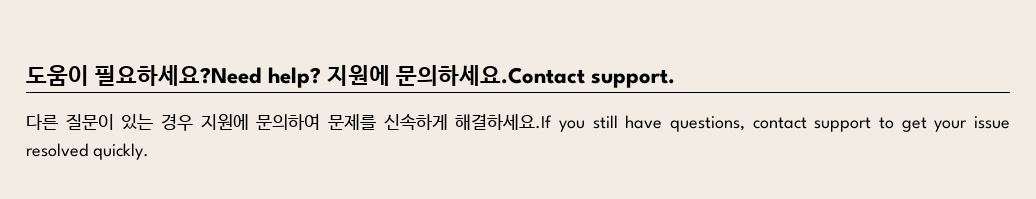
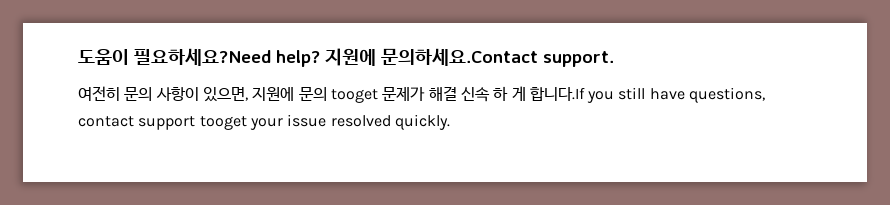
- 다른 질문이 있는 경우 지원에 문의하여 문제를 신속하게 해결하세요.If you still have questions, contact support to get your issue resolved quickly.
+ 여전히 문의 사항이 있으면, 지원에 문의 tooget 문제가 해결 신속 하 게 합니다.If you still have questions, contact support tooget your issue resolved quickly.

